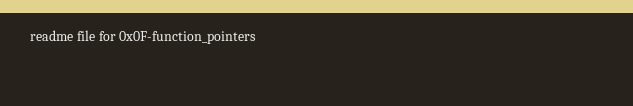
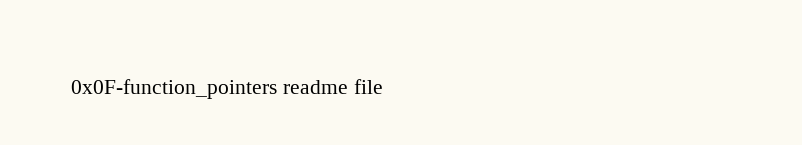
- readme file for 0x0F-function_pointers
+ 0x0F-function_pointers readme file

